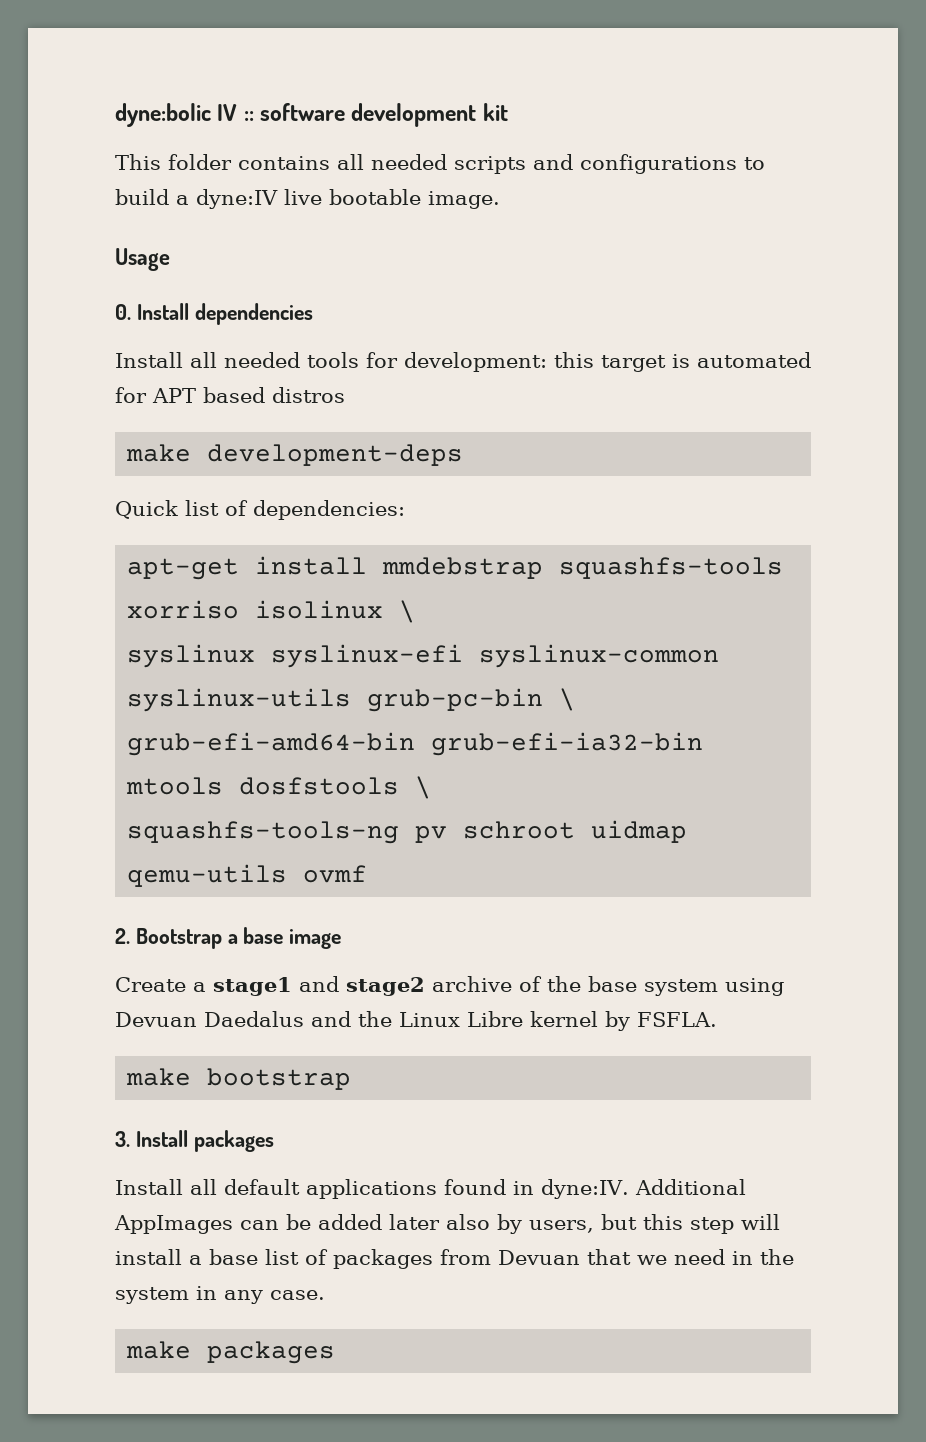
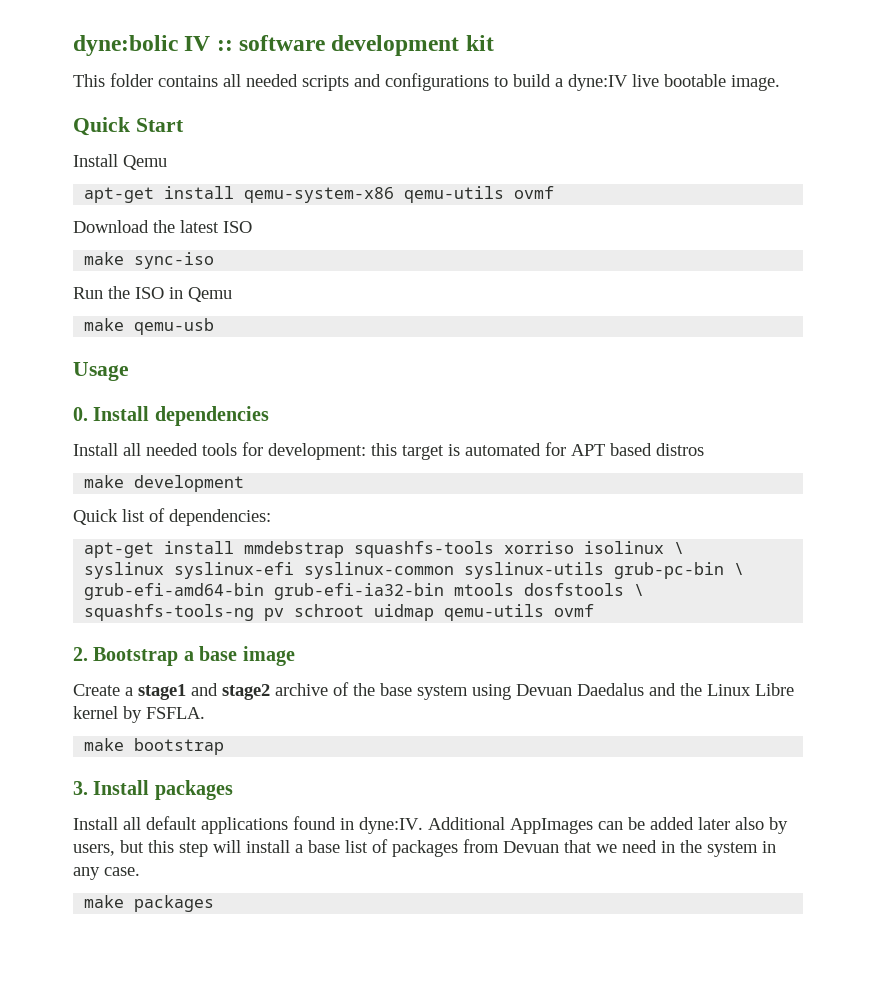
+ Quick Start
+ Install Qemu
+ apt-get install qemu-system-x86 qemu-utils ovmf
+ Download the latest ISO
+ make sync-iso
+ Run the ISO in Qemu
+ make qemu-usb
- make development-deps
+ make development

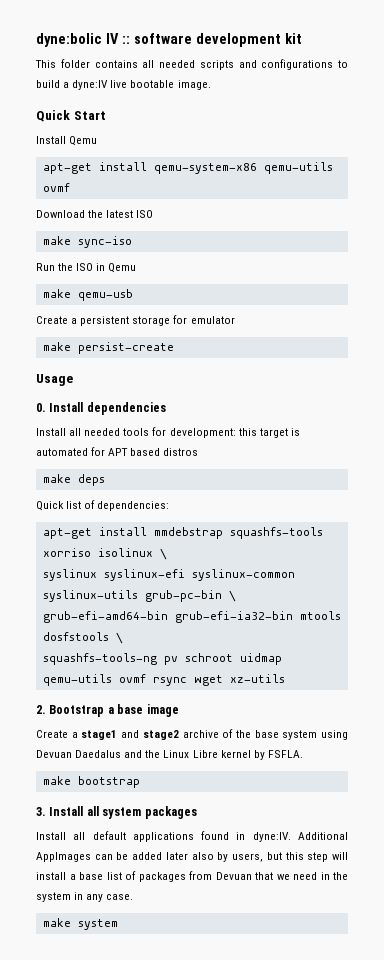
+ Create a persistent storage for emulator
+ make persist-create
- make development
+ make deps
- squashfs-tools-ng pv schroot uidmap qemu-utils ovmf
+ squashfs-tools-ng pv schroot uidmap qemu-utils ovmf rsync wget xz-utils
- 3. Install packages
+ 3. Install all system packages
- make packages
+ make system

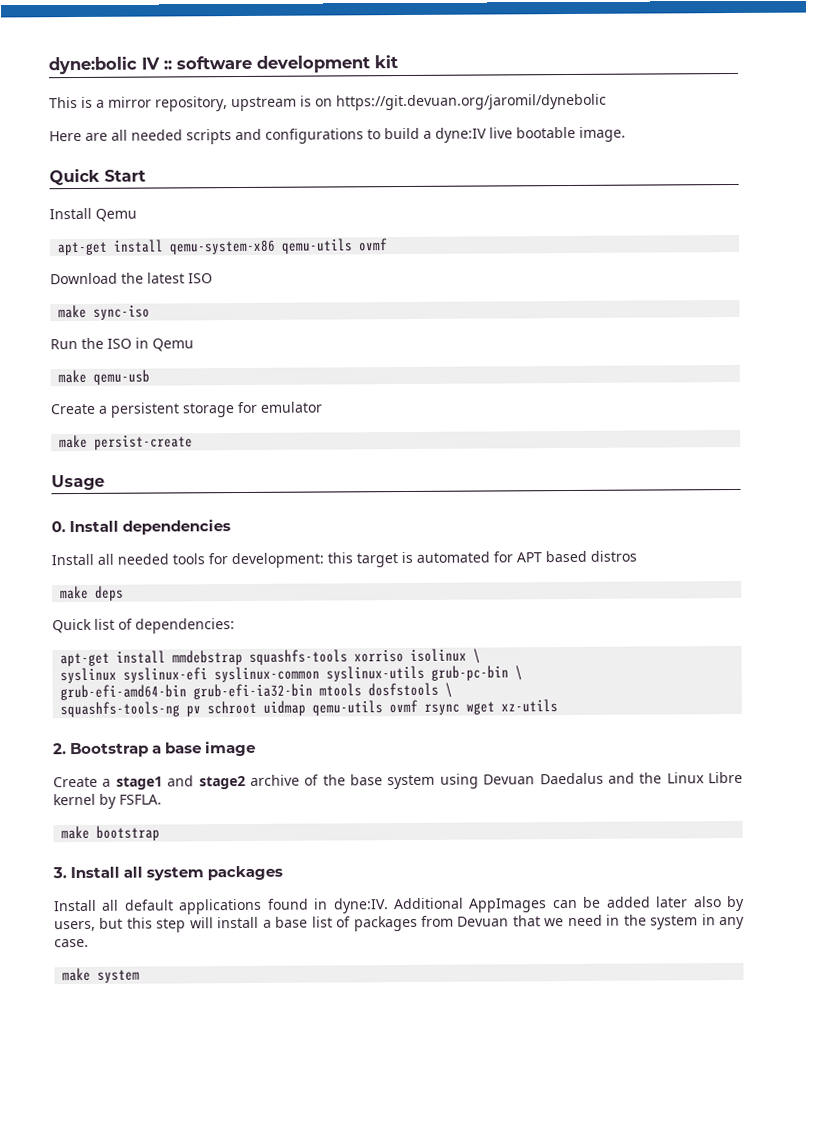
- This folder contains all needed scripts and configurations to build a dyne:IV live bootable image.
+ This is a mirror repository, upstream is on https://git.devuan.org/jaromil/dynebolic
+ Here are all needed scripts and configurations to build a dyne:IV live bootable image.

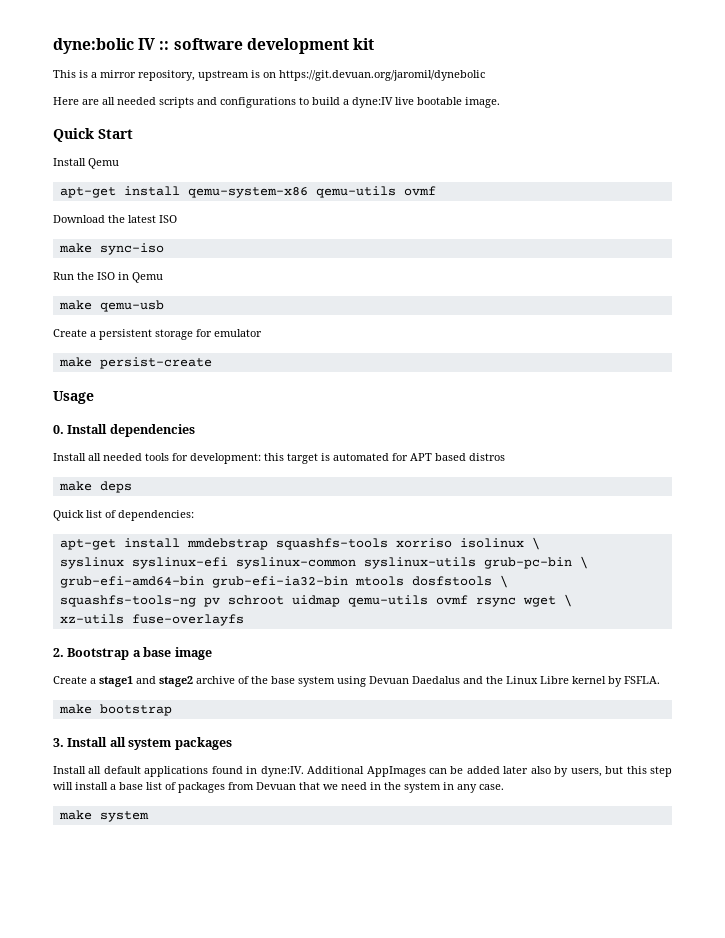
- squashfs-tools-ng pv schroot uidmap qemu-utils ovmf rsync wget xz-utils
+ squashfs-tools-ng pv schroot uidmap qemu-utils ovmf rsync wget \
+ xz-utils fuse-overlayfs

